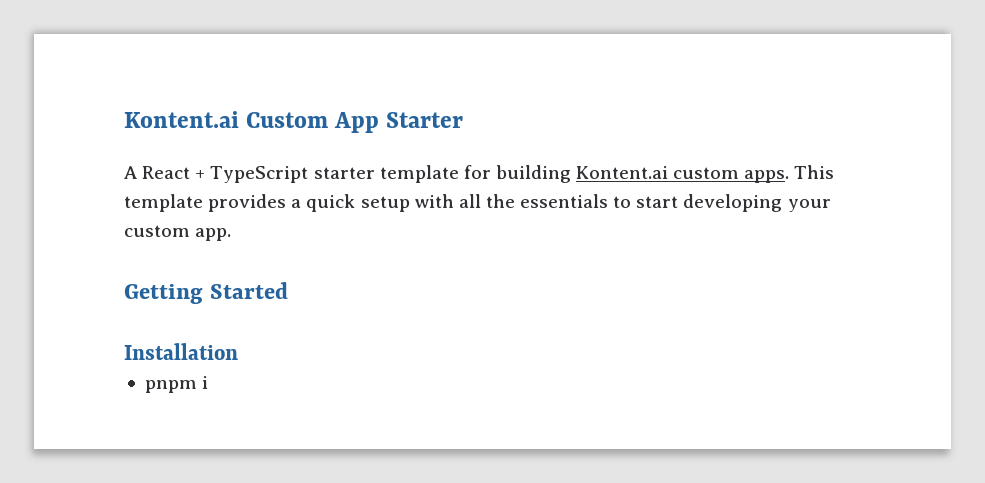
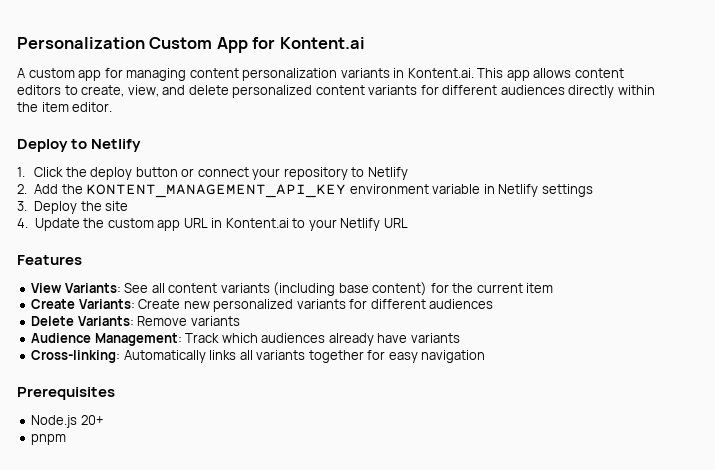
- Kontent.ai Custom App Starter
+ Personalization Custom App for Kontent.ai
- A React + TypeScript starter template for building Kontent.ai custom apps. This template provides a quick setup with all the essentials to start developing your custom app.
- Getting Started
- Installation
+ A custom app for managing content personalization variants in Kontent.ai. This app allows content editors to create, view, and delete personalized content variants for different audiences directly within the item editor.
+ Deploy to Netlify
+ 1. Click the deploy button or connect your repository to Netlify
+ 2. Add the KONTENT_MANAGEMENT_API_KEY environment variable in Netlify settings
+ 3. Deploy the site
+ 4. Update the custom app URL in Kontent.ai to your Netlify URL
+ Features
+ View Variants: See all content variants (including base content) for the current item
+ Create Variants: Create new personalized variants for different audiences
+ Delete Variants: Remove variants
+ Audience Management: Track which audiences already have variants
+ Cross-linking: Automatically links all variants together for easy navigation
+ Prerequisites
+ Node.js 20+
- pnpm i
+ pnpm

